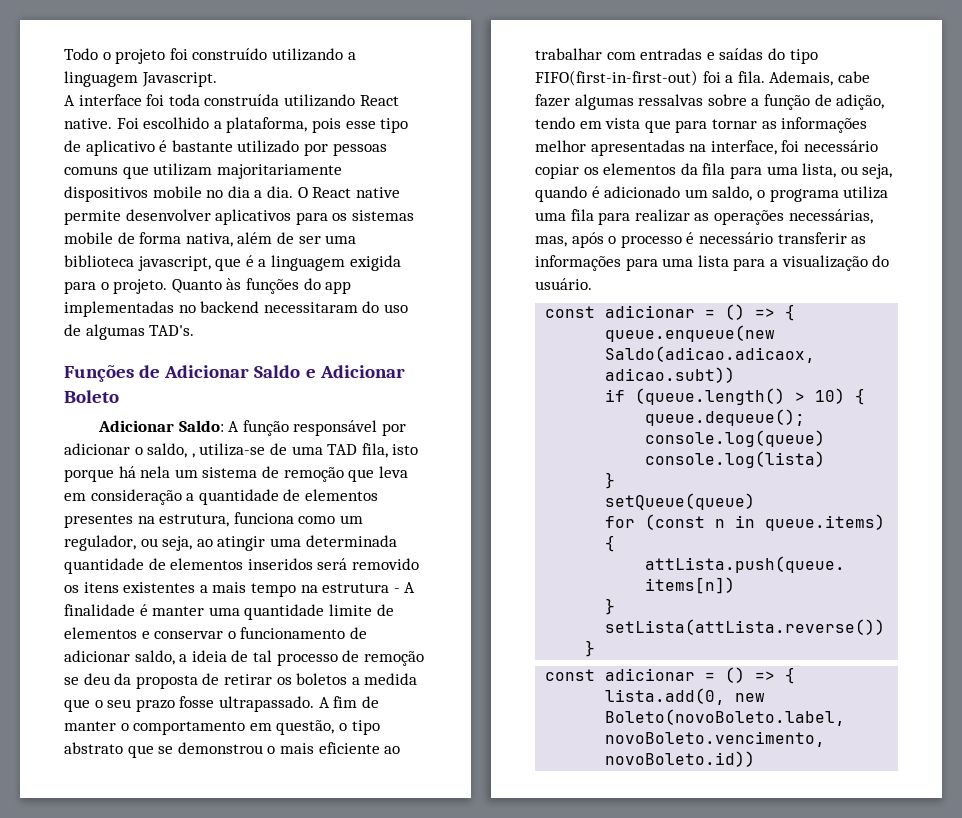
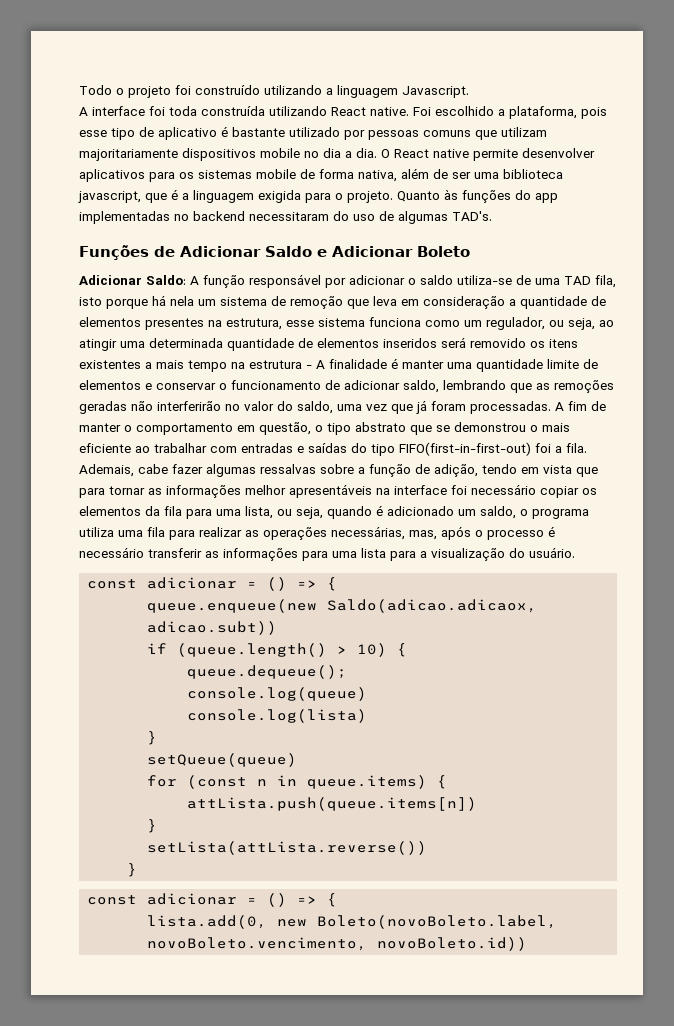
- A função responsável por adicionar o saldo, , utiliza-se de uma TAD fila, isto porque há nela um sistema de remoção que leva em consideração a quantidade de elementos presentes na estrutura, funciona como um regulador, ou seja, ao atingir uma determinada quantidade de elementos inseridos será removido os itens existentes a mais tempo na estrutura - A finalidade é manter uma quantidade limite de elementos e conservar o funcionamento de adicionar saldo, a ideia de tal processo de remoção se deu da proposta de retirar os boletos a medida que o seu prazo fosse ultrapassado.
+ A função responsável por adicionar o saldo utiliza-se de uma TAD fila, isto porque há nela um sistema de remoção que leva em consideração a quantidade de elementos presentes na estrutura, esse sistema funciona como um regulador, ou seja, ao atingir uma determinada quantidade de elementos inseridos será removido os itens existentes a mais tempo na estrutura - A finalidade é manter uma quantidade limite de elementos e conservar o funcionamento de adicionar saldo, lembrando que as remoções geradas não interferirão no valor do saldo, uma vez que já foram processadas.
- Ademais, cabe fazer algumas ressalvas sobre a função de adição, tendo em vista que para tornar as informações melhor apresentadas na interface, foi necessário copiar os elementos da fila para uma lista, ou seja, quando é adicionado um saldo, o programa utiliza uma fila para realizar as operações necessárias, mas, após o processo é necessário transferir as informações para uma lista para a visualização do usuário.
+ Ademais, cabe fazer algumas ressalvas sobre a função de adição, tendo em vista que para tornar as informações melhor apresentáveis na interface foi necessário copiar os elementos da fila para uma lista, ou seja, quando é adicionado um saldo, o programa utiliza uma fila para realizar as operações necessárias, mas, após o processo é necessário transferir as informações para uma lista para a visualização do usuário.

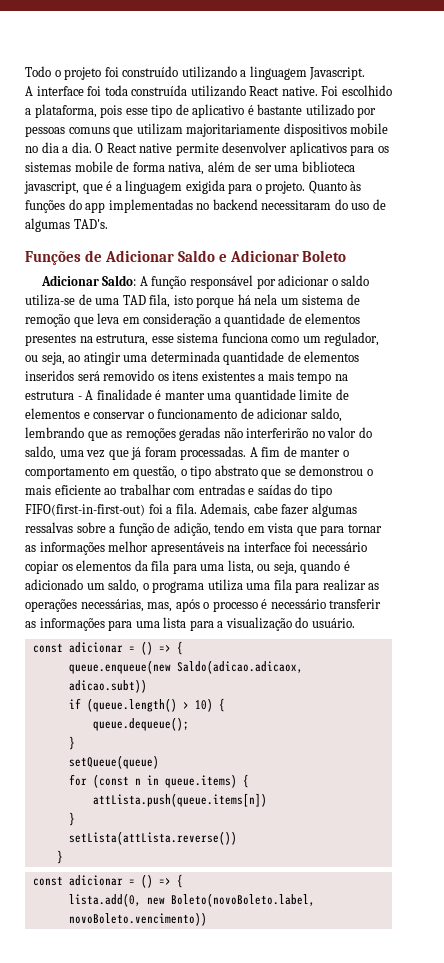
- console.log(queue)
- console.log(lista)
- lista.add(0, new Boleto(novoBoleto.label, novoBoleto.vencimento, novoBoleto.id))
+ lista.add(0, new Boleto(novoBoleto.label, novoBoleto.vencimento))

